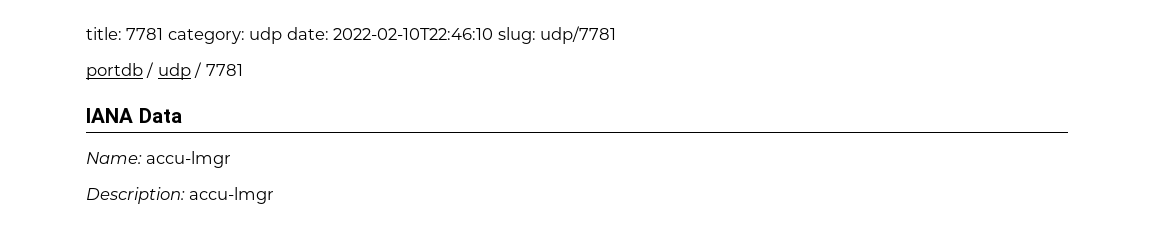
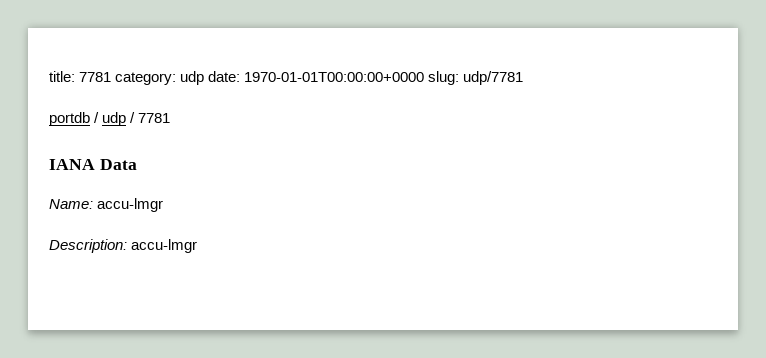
- title: 7781 category: udp date: 2022-02-10T22:46:10 slug: udp/7781
+ title: 7781 category: udp date: 1970-01-01T00:00:00+0000 slug: udp/7781

